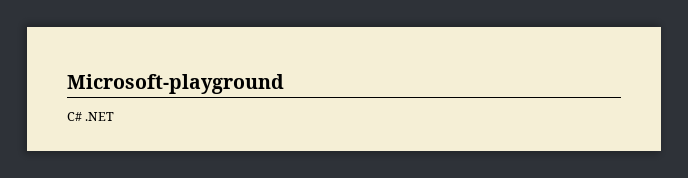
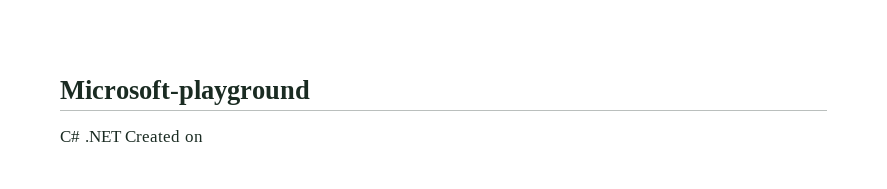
- C# .NET
+ C# .NET Created on

